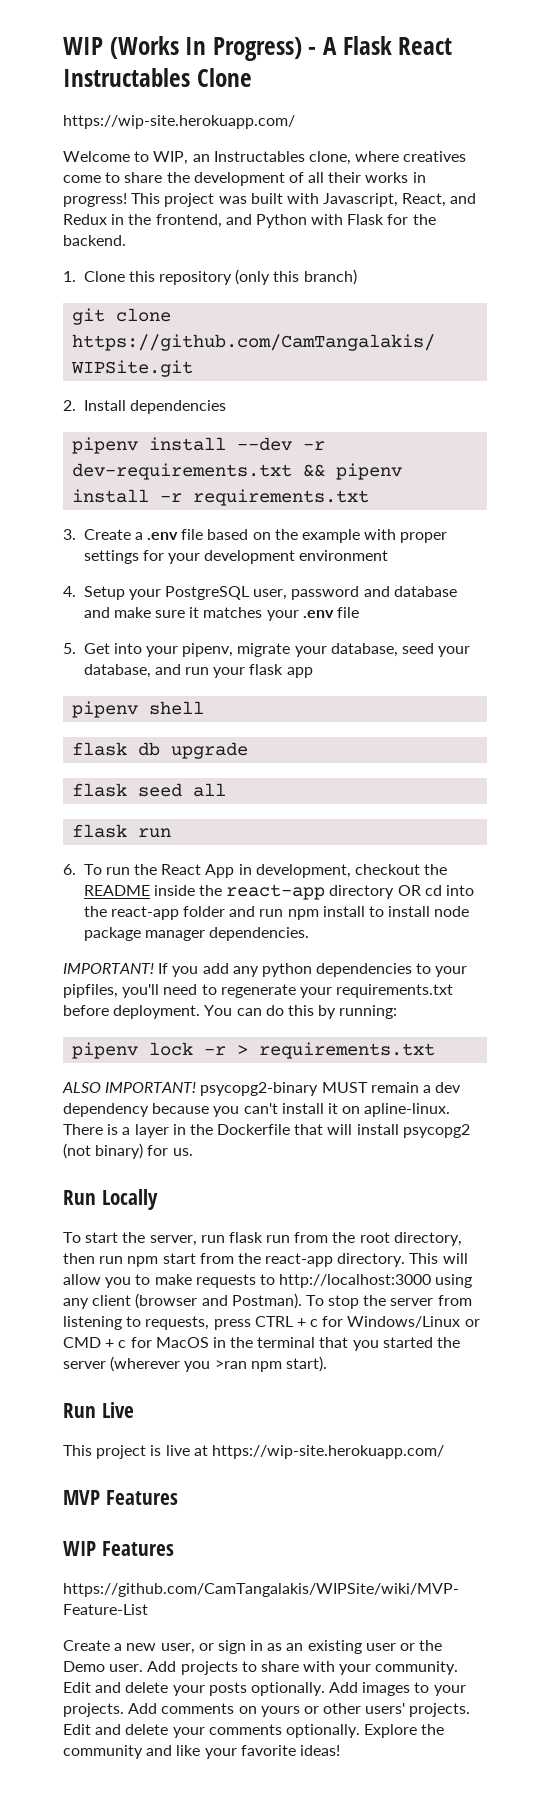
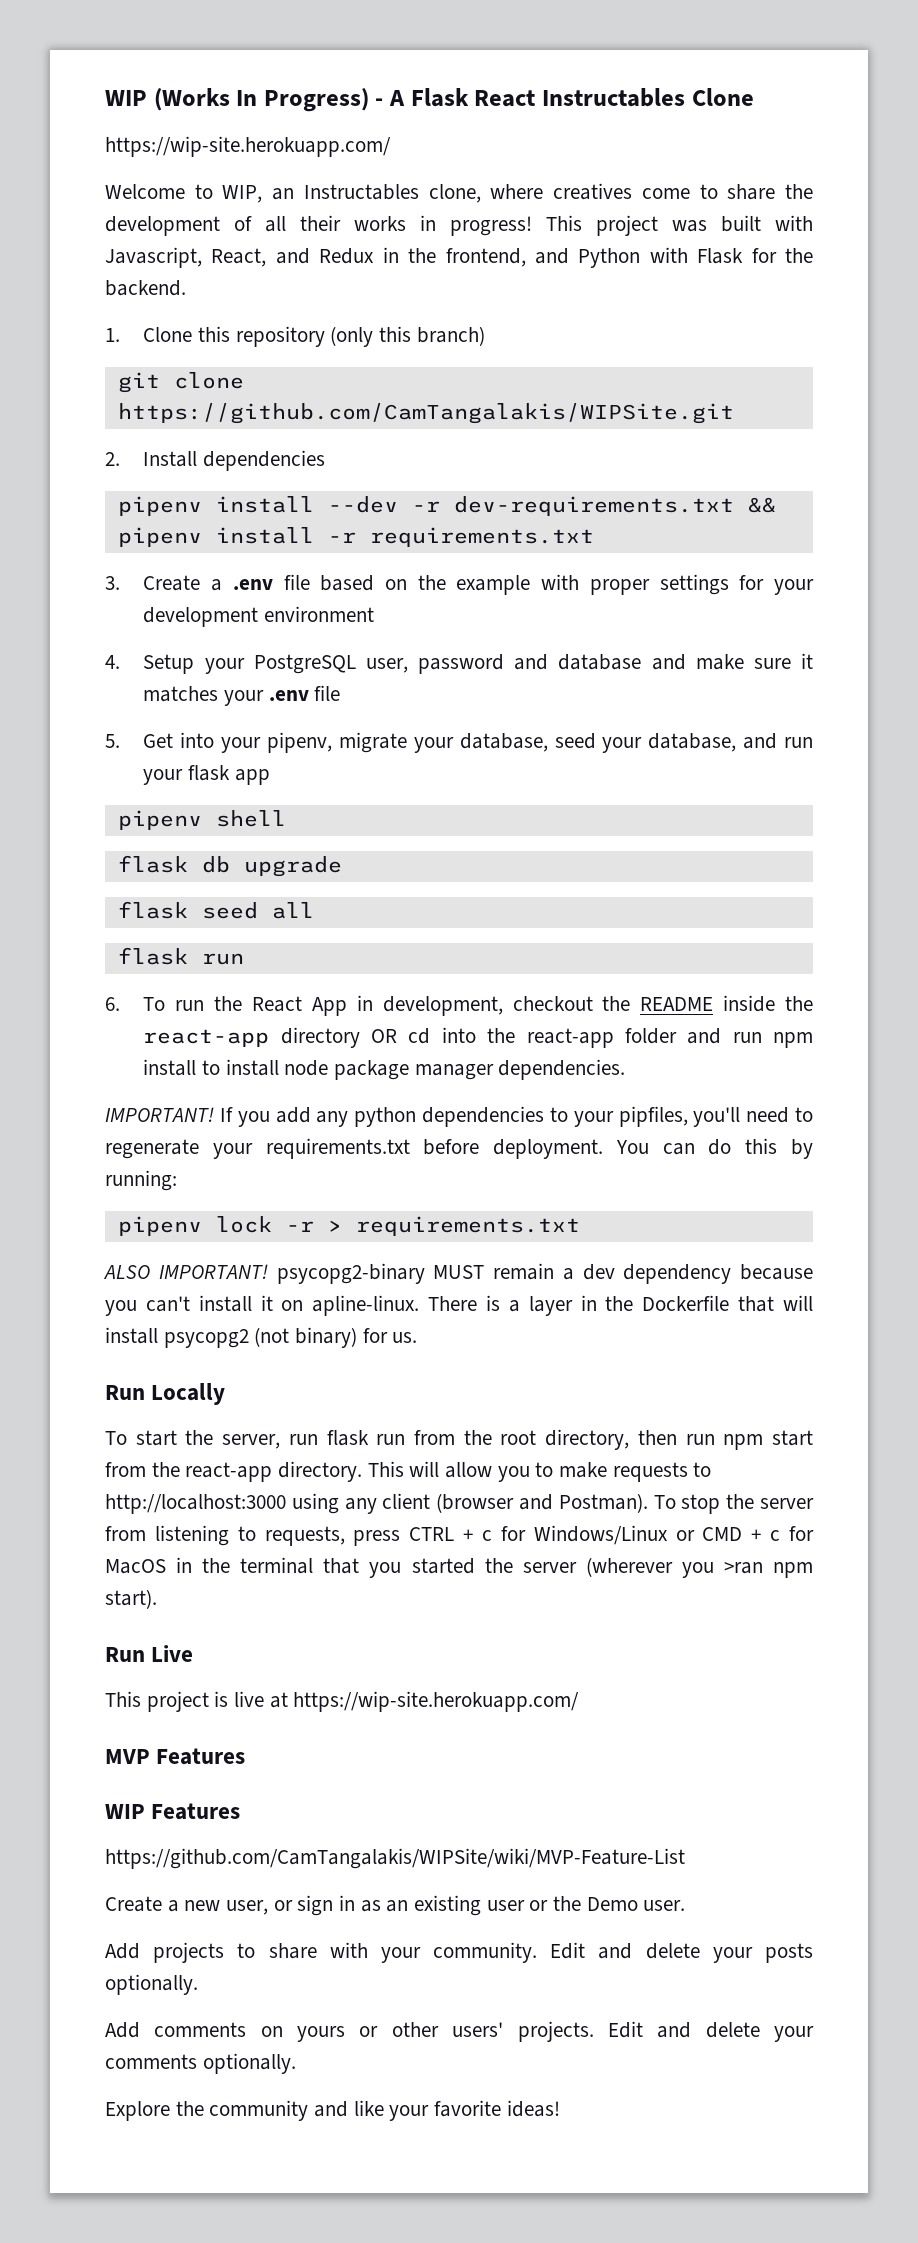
- Create a new user, or sign in as an existing user or the Demo user. Add projects to share with your community.
+ Create a new user, or sign in as an existing user or the Demo user.
+ Add projects to share with your community.
- Edit and delete your posts optionally. Add images to your projects. Add comments on yours or other users' projects.
+ Edit and delete your posts optionally.
+ Add comments on yours or other users' projects.
- Edit and delete your comments optionally. Explore the community and like your favorite ideas!
+ Edit and delete your comments optionally.
+ Explore the community and like your favorite ideas!

